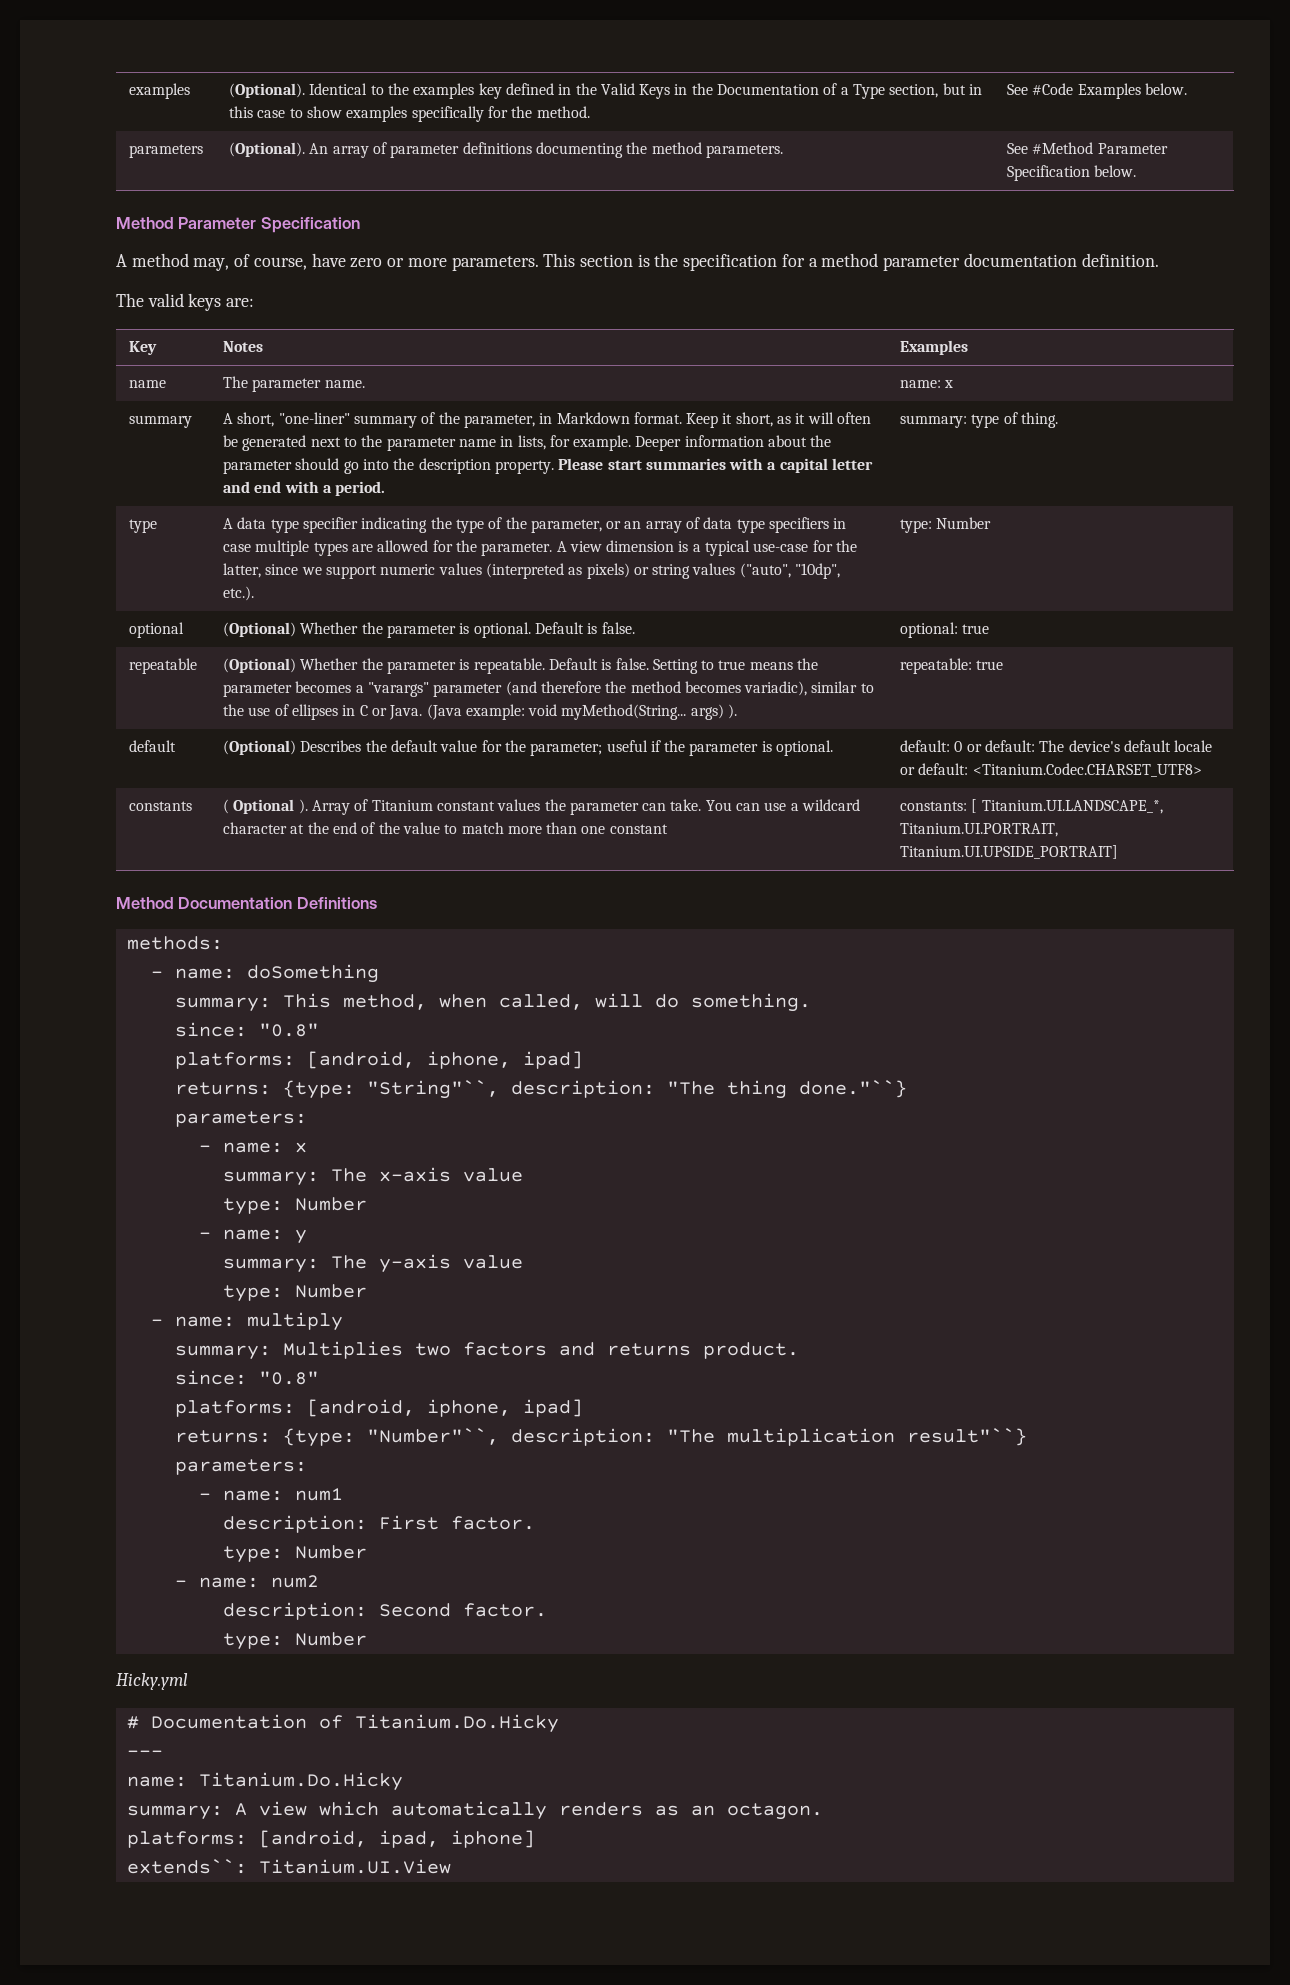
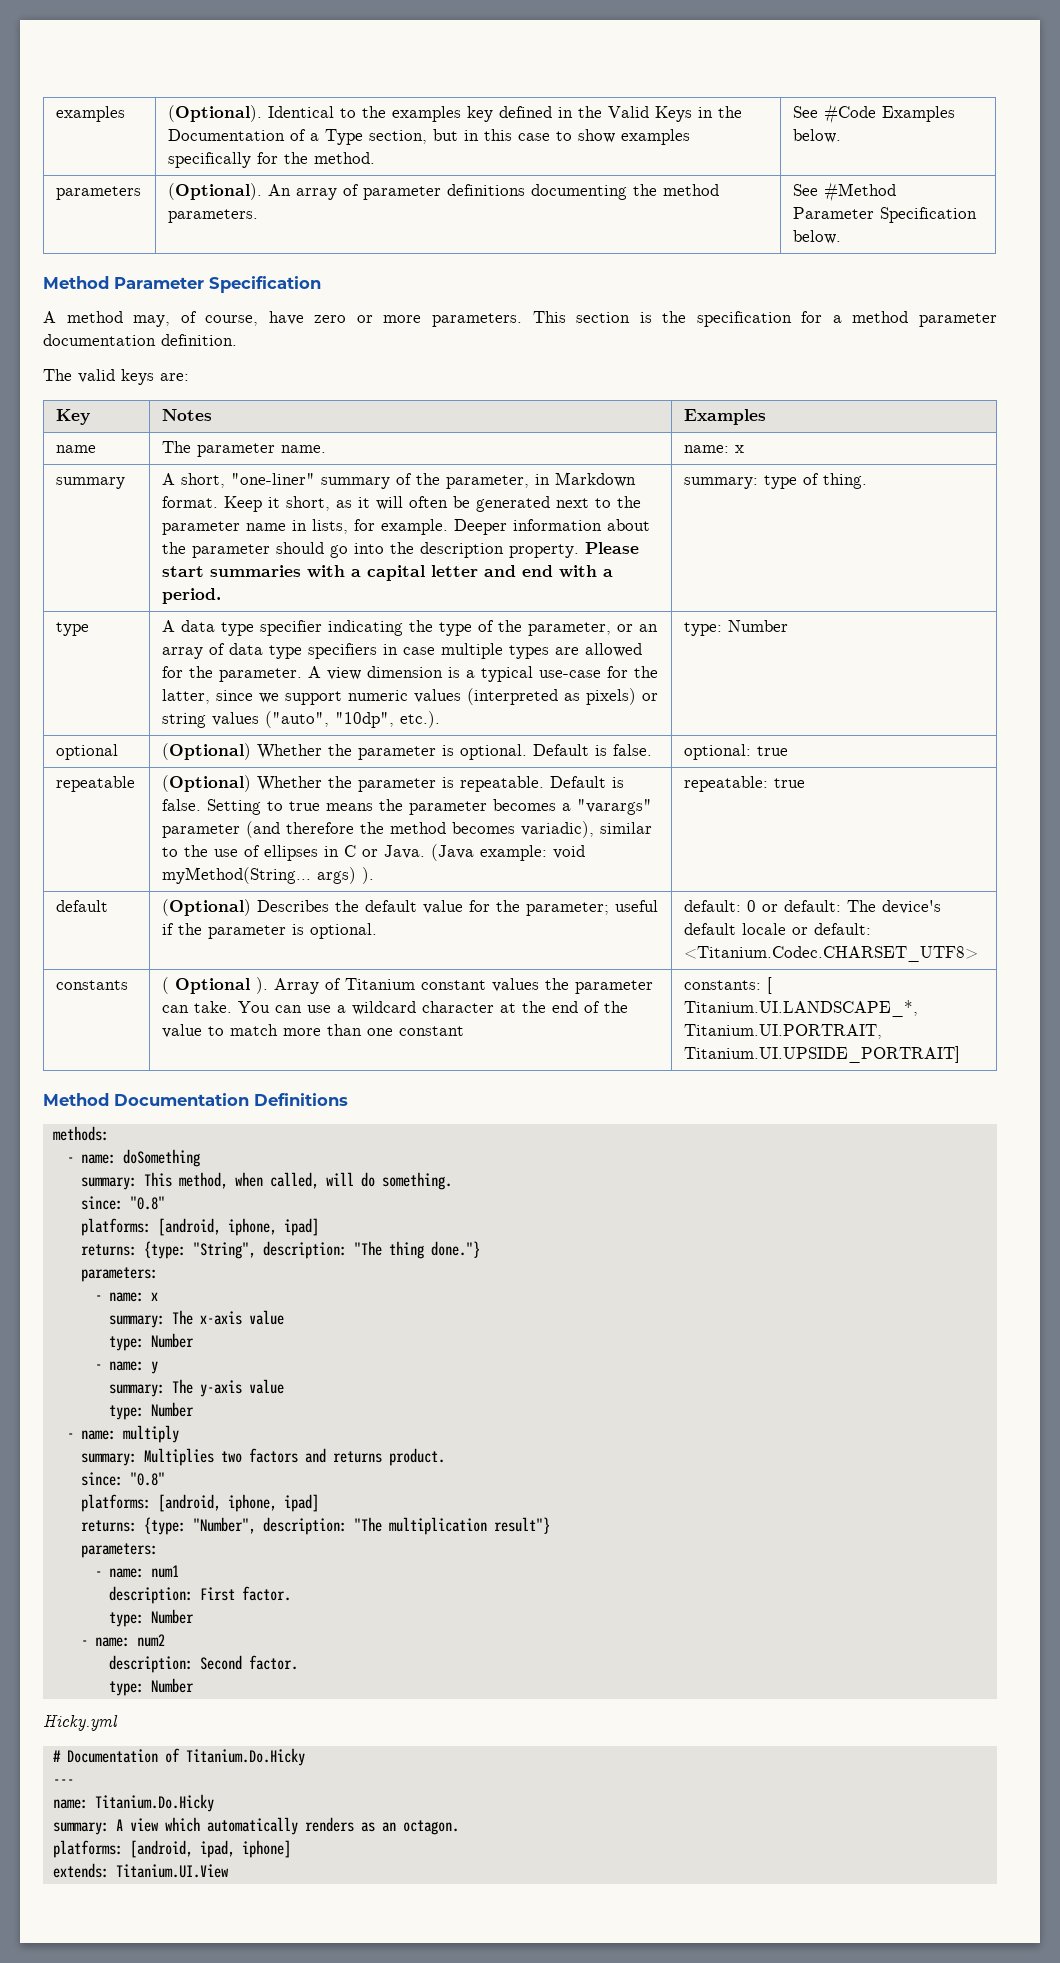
- returns: {type: "String"``, description: "The thing done."``}
+ returns: {type: "String", description: "The thing done."}
- returns: {type: "Number"``, description: "The multiplication result"``}
+ returns: {type: "Number", description: "The multiplication result"}
- extends``: Titanium.UI.View
+ extends: Titanium.UI.View

